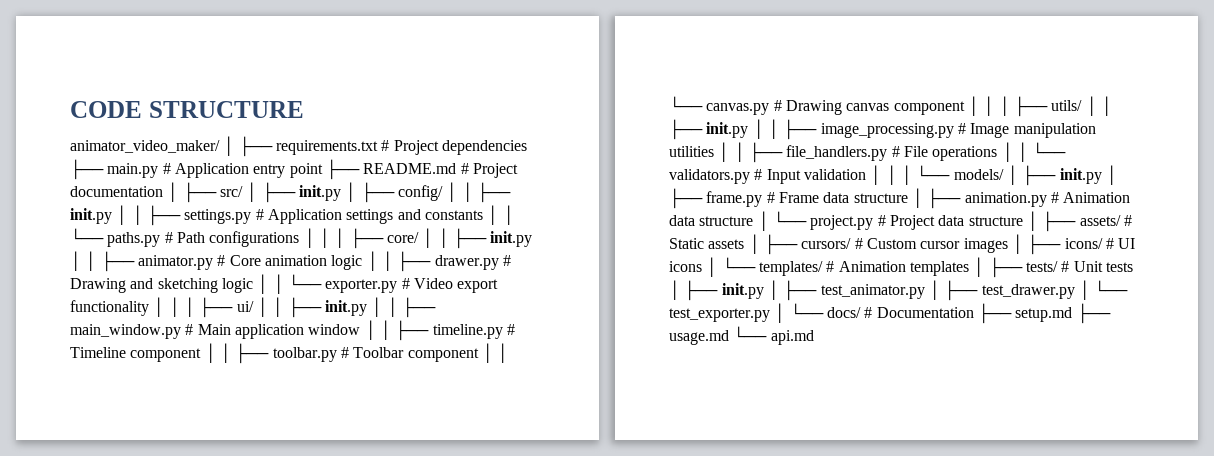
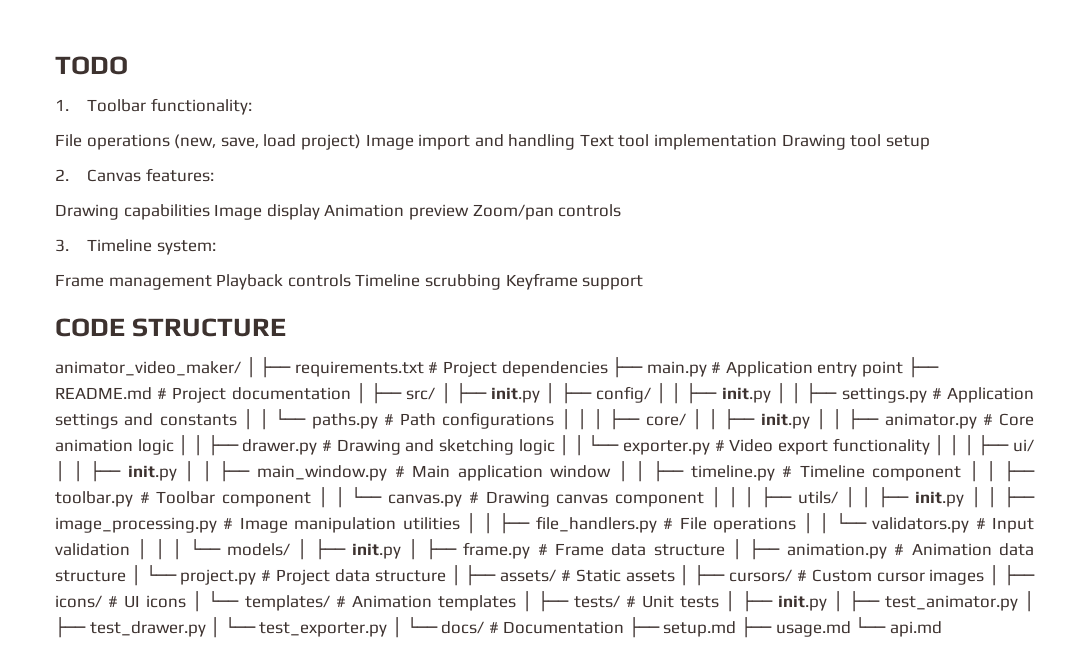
+ TODO
+ 1. Toolbar functionality:
+ File operations (new, save, load project) Image import and handling Text tool implementation Drawing tool setup
+ 2. Canvas features:
+ Drawing capabilities Image display Animation preview Zoom/pan controls
+ 3. Timeline system:
+ Frame management Playback controls Timeline scrubbing Keyframe support

